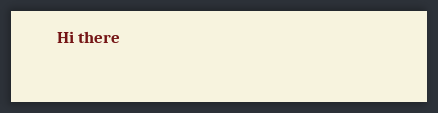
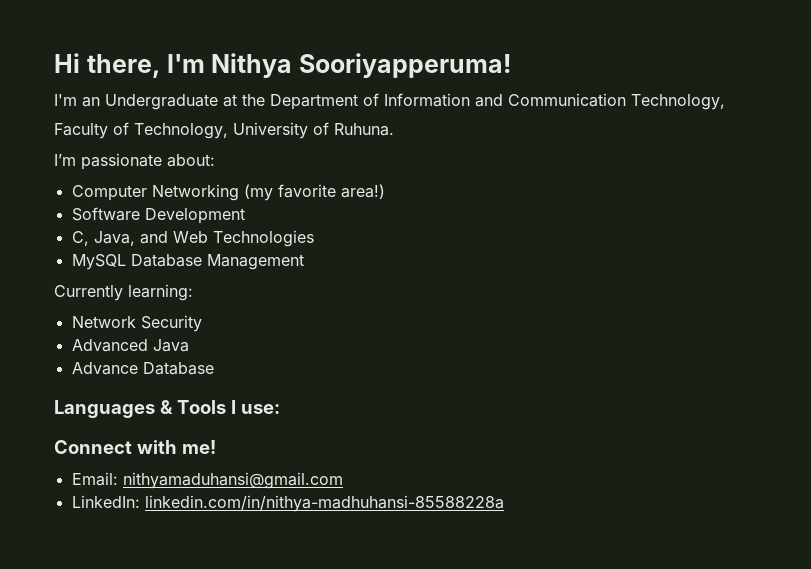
- Hi there
+ Hi there, I'm Nithya Sooriyapperuma!
+ I'm an Undergraduate at the Department of Information and Communication Technology,
+ Faculty of Technology, University of Ruhuna.
+ I’m passionate about:
+ Computer Networking (my favorite area!)
+ Software Development
+ C, Java, and Web Technologies
+ MySQL Database Management
+ Currently learning:
+ Network Security
+ Advanced Java
+ Advance Database
+ Languages & Tools I use:
+ Connect with me!
+ Email: nithyamaduhansi@gmail.com
+ LinkedIn: linkedin.com/in/nithya-madhuhansi-85588228a

